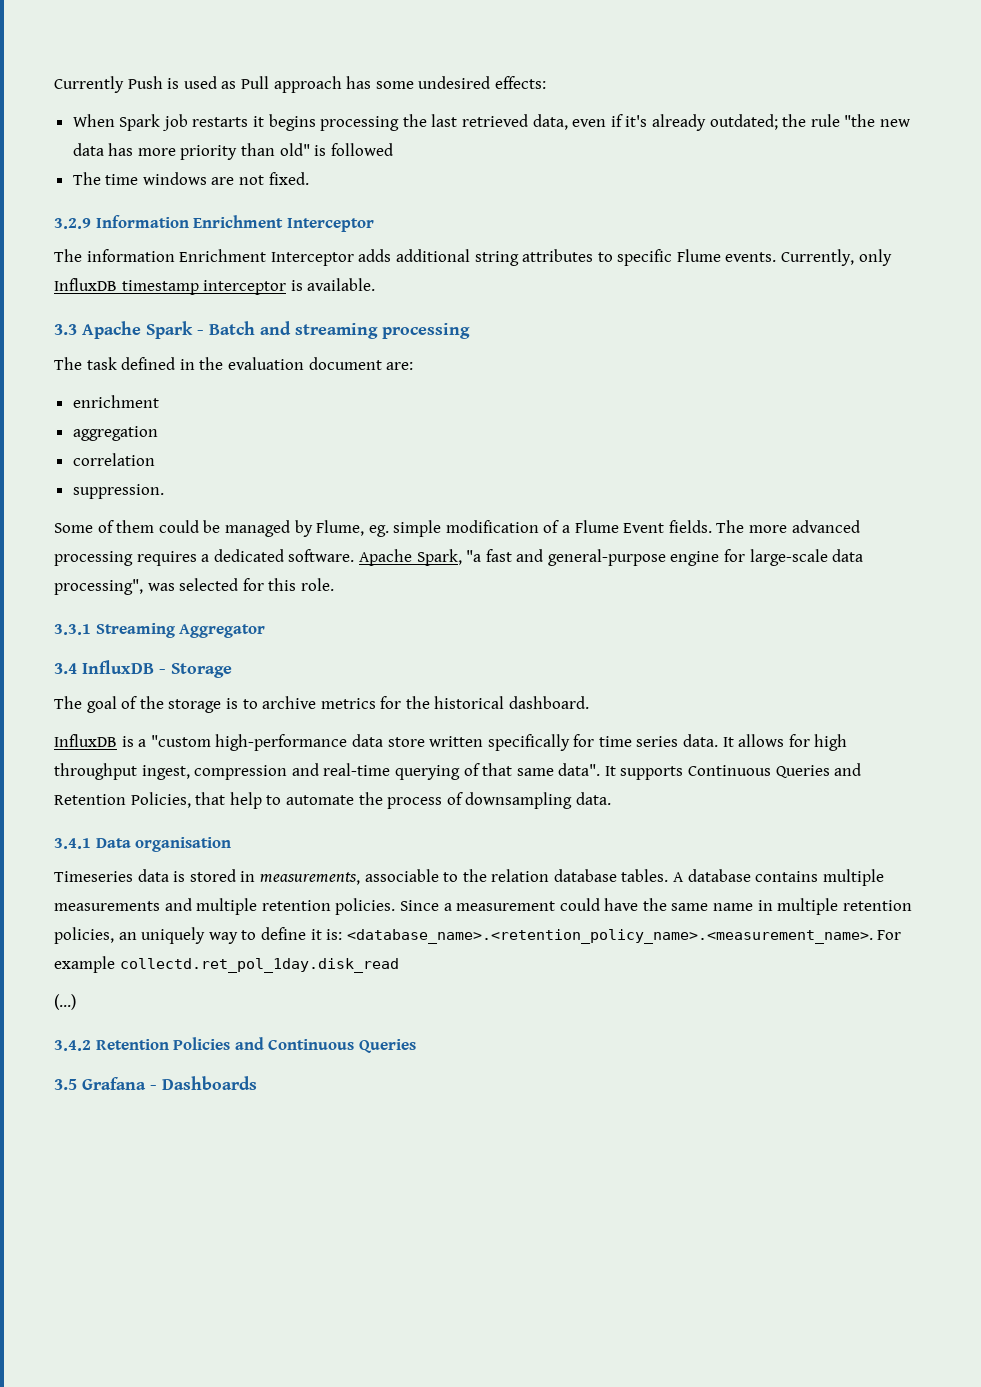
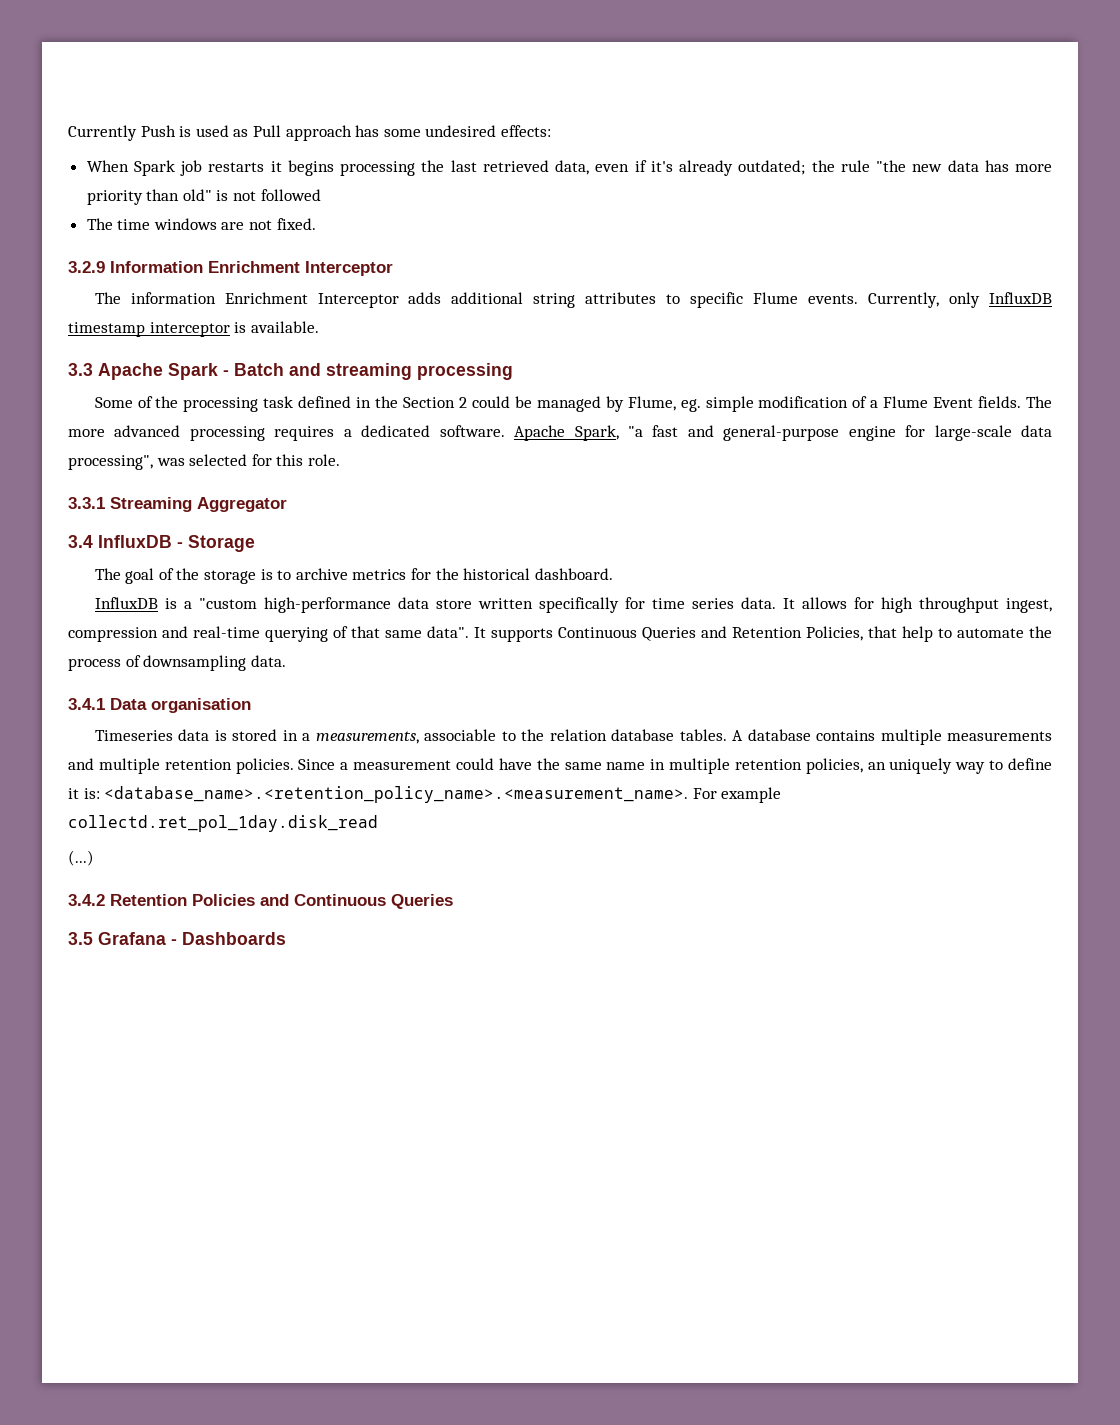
- When Spark job restarts it begins processing the last retrieved data, even if it's already outdated; the rule "the new data has more priority than old" is followed
+ When Spark job restarts it begins processing the last retrieved data, even if it's already outdated; the rule "the new data has more priority than old" is not followed
- The task defined in the evaluation document are:
- enrichment
- aggregation
- correlation
- suppression.
- Some of them could be managed by Flume, eg. simple modification of a Flume Event fields.
+ Some of the processing task defined in the Section 2 could be managed by Flume, eg. simple modification of a Flume Event fields.
- Timeseries data is stored in measurements, associable to the relation database tables.
+ Timeseries data is stored in a measurements, associable to the relation database tables.

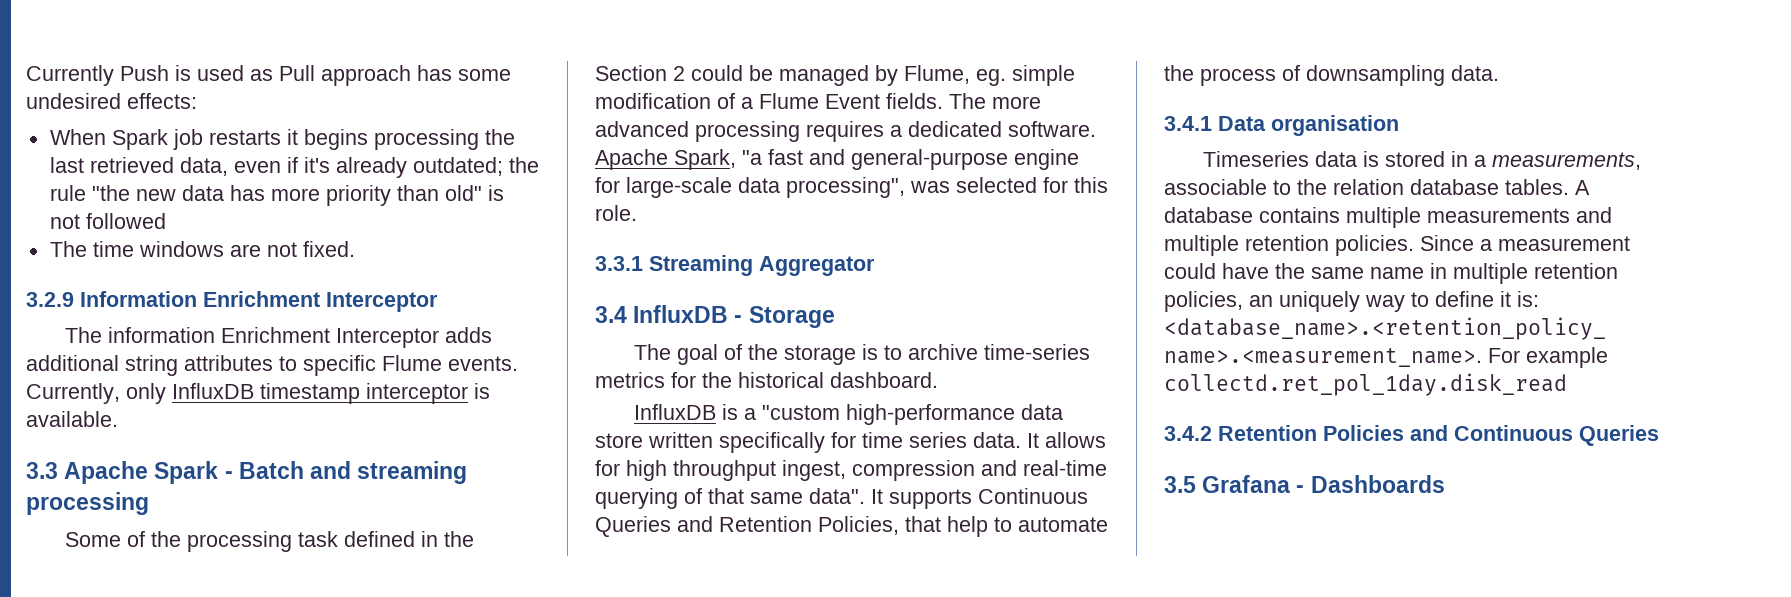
- The goal of the storage is to archive metrics for the historical dashboard.
+ The goal of the storage is to archive time-series metrics for the historical dashboard.
- (...)

